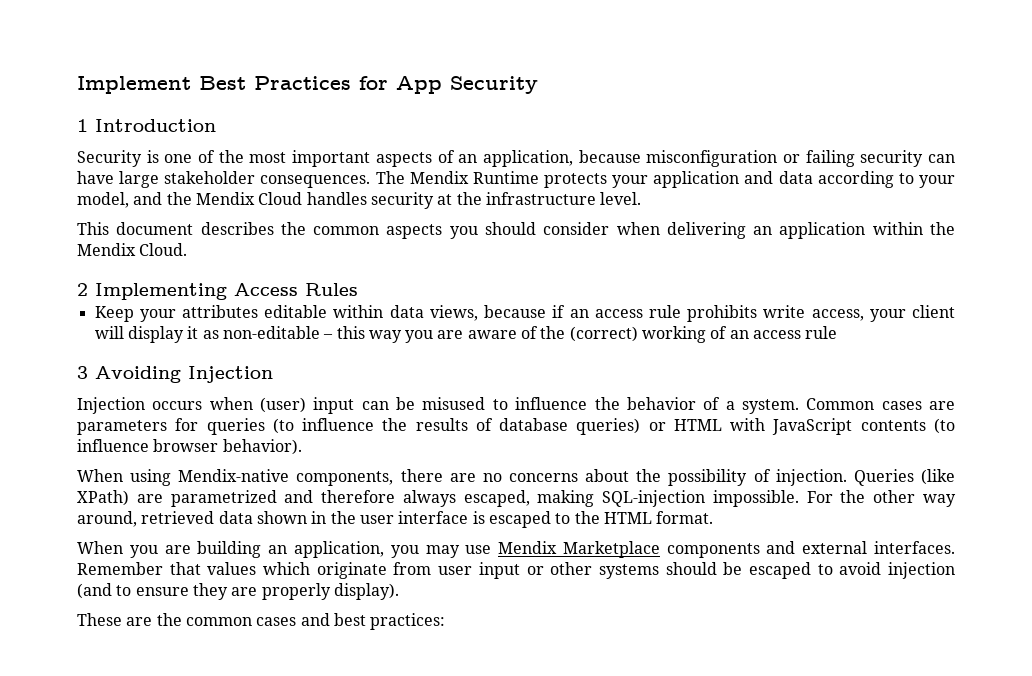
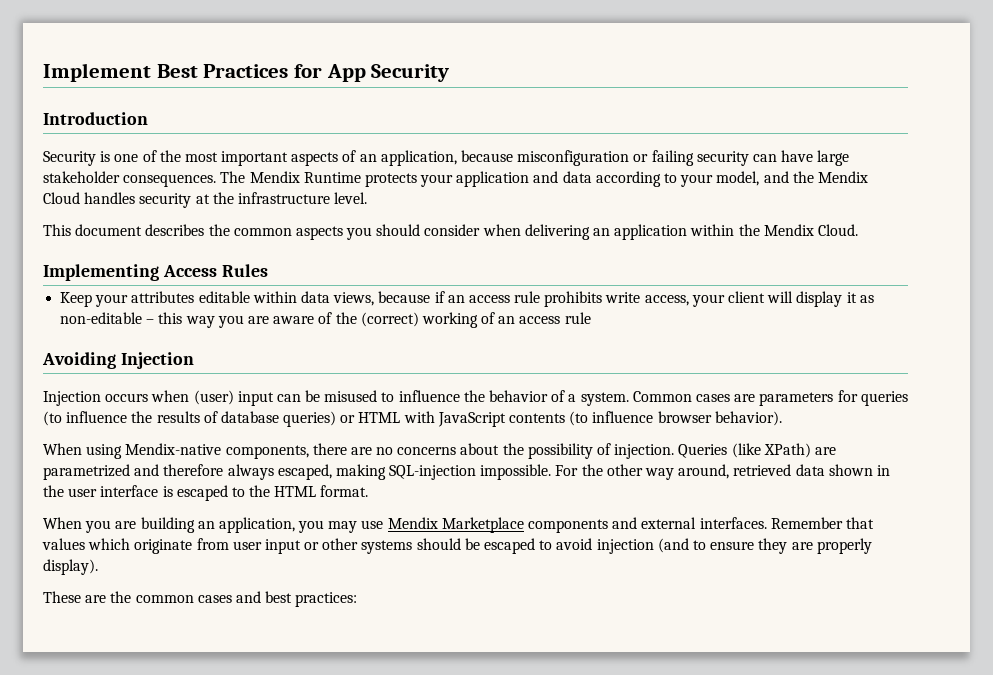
- 1 Introduction
+ Introduction
- 2 Implementing Access Rules
+ Implementing Access Rules
- 3 Avoiding Injection
+ Avoiding Injection

